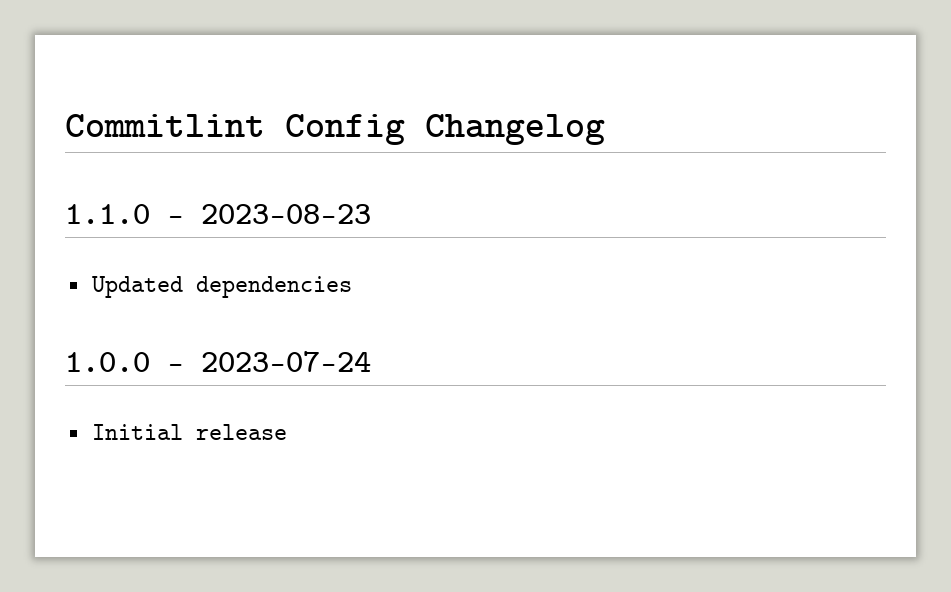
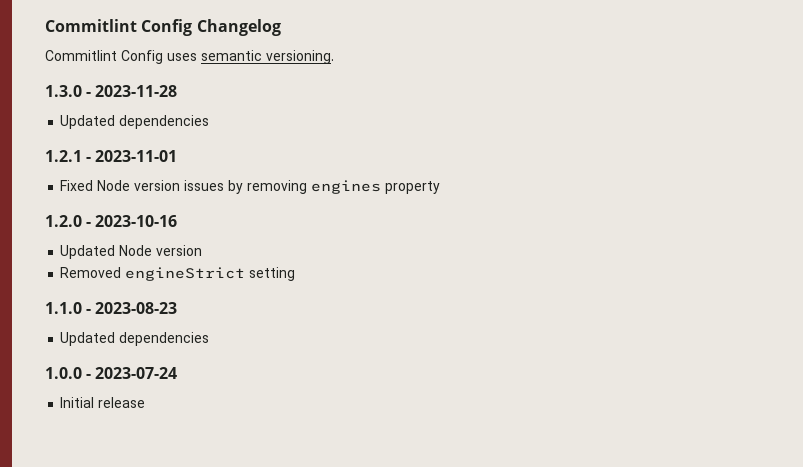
+ Commitlint Config uses semantic versioning.
+ 1.3.0 - 2023-11-28
+ Updated dependencies
+ 1.2.1 - 2023-11-01
+ Fixed Node version issues by removing engines property
+ 1.2.0 - 2023-10-16
+ Updated Node version
+ Removed engineStrict setting

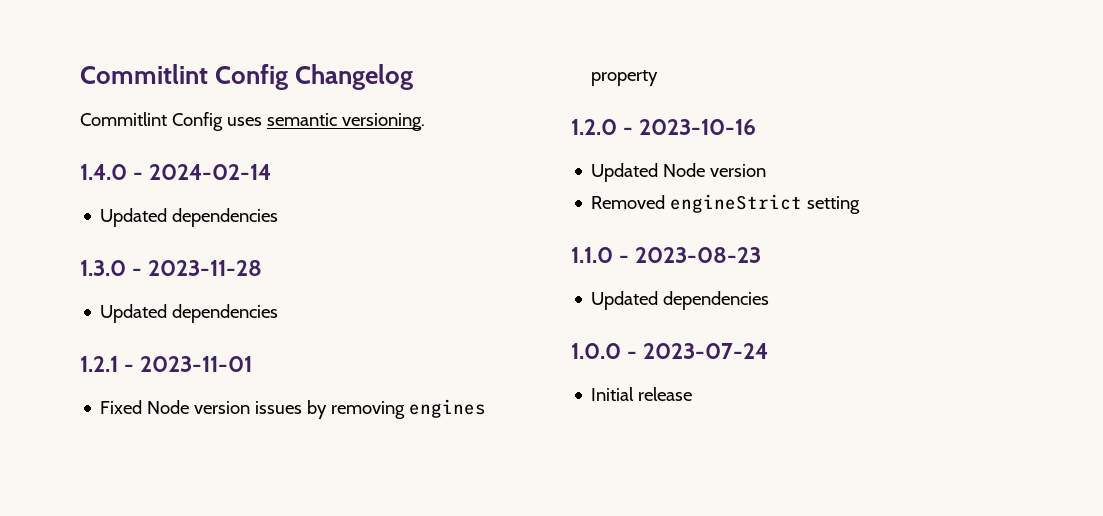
+ 1.4.0 - 2024-02-14
+ Updated dependencies

